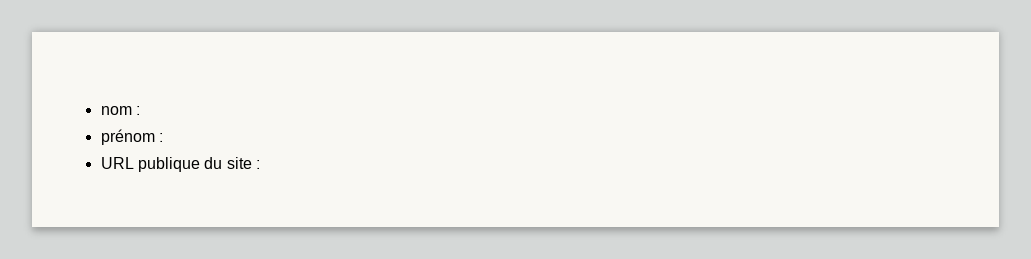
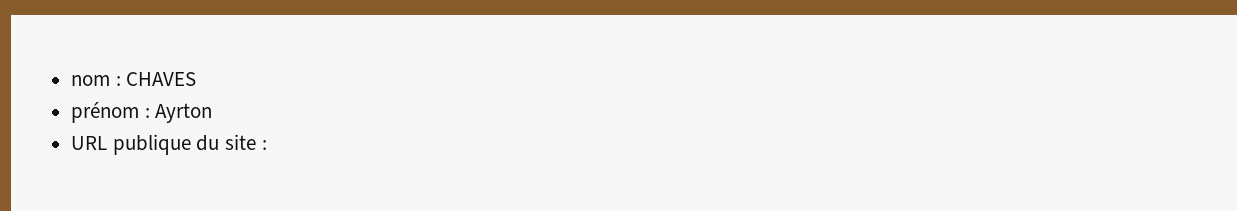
- nom :
+ nom : CHAVES
- prénom :
+ prénom : Ayrton

